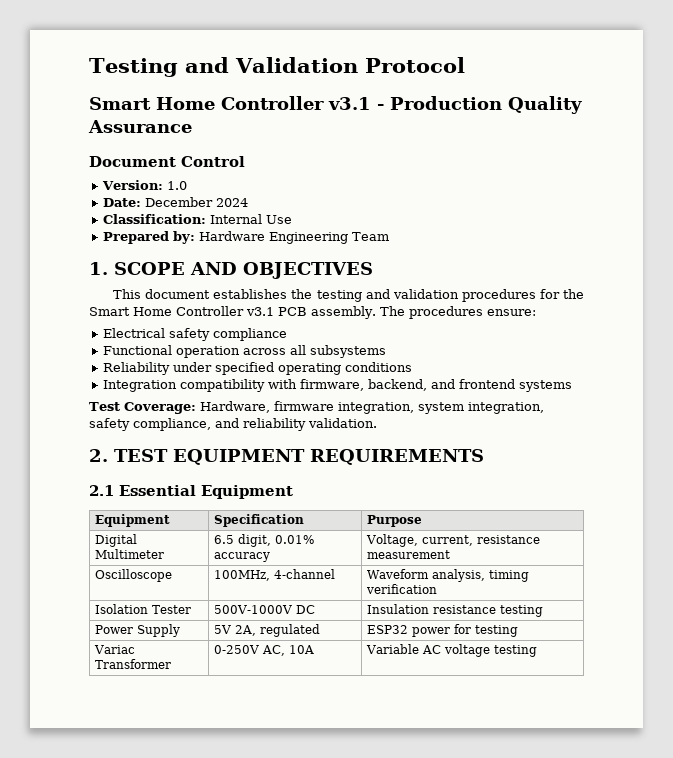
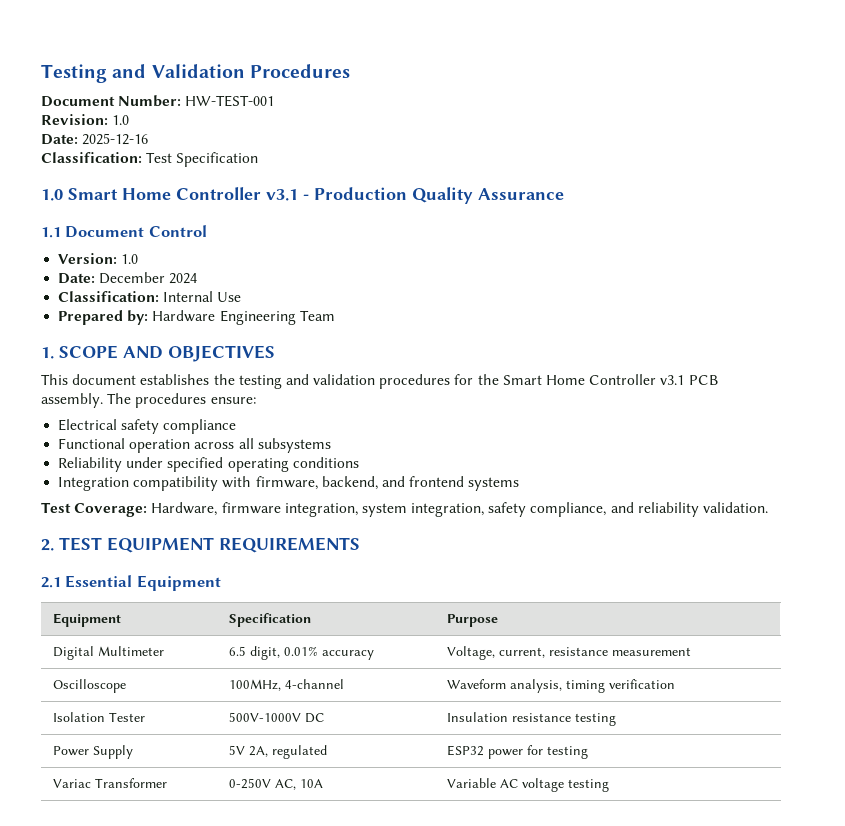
- Testing and Validation Protocol
- Smart Home Controller v3.1 - Production Quality Assurance
+ Testing and Validation Procedures
+ Document Number: HW-TEST-001
+ Revision: 1.0
+ Date: 2025-12-16
+ Classification: Test Specification
+ 1.0 Smart Home Controller v3.1 - Production Quality Assurance
- Document Control
+ 1.1 Document Control

